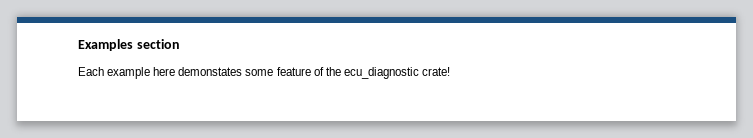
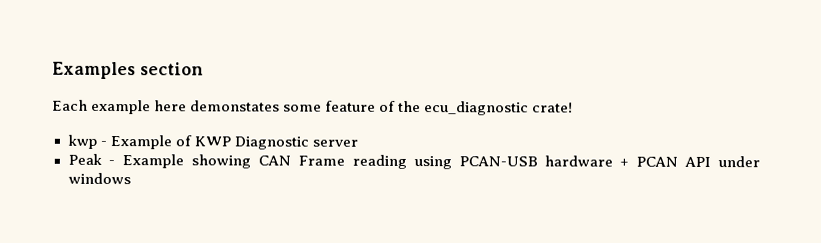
+ kwp - Example of KWP Diagnostic server
+ Peak - Example showing CAN Frame reading using PCAN-USB hardware + PCAN API under windows

